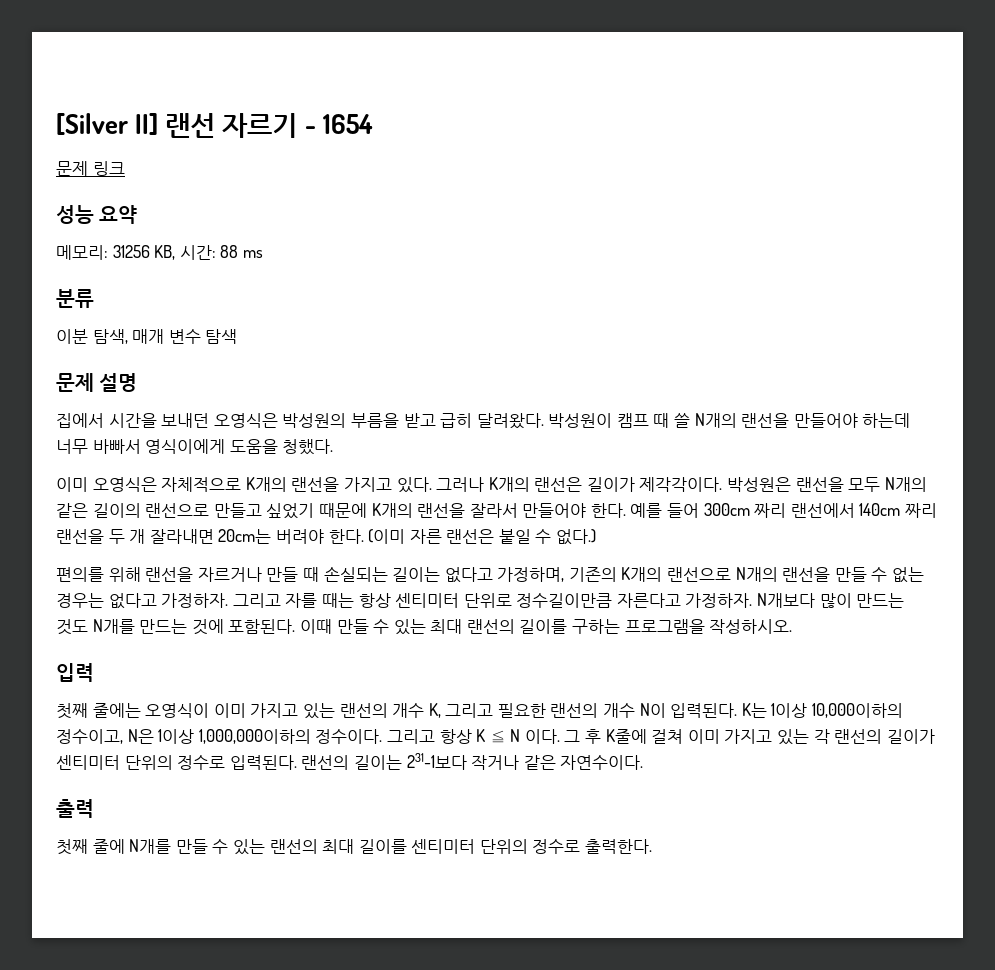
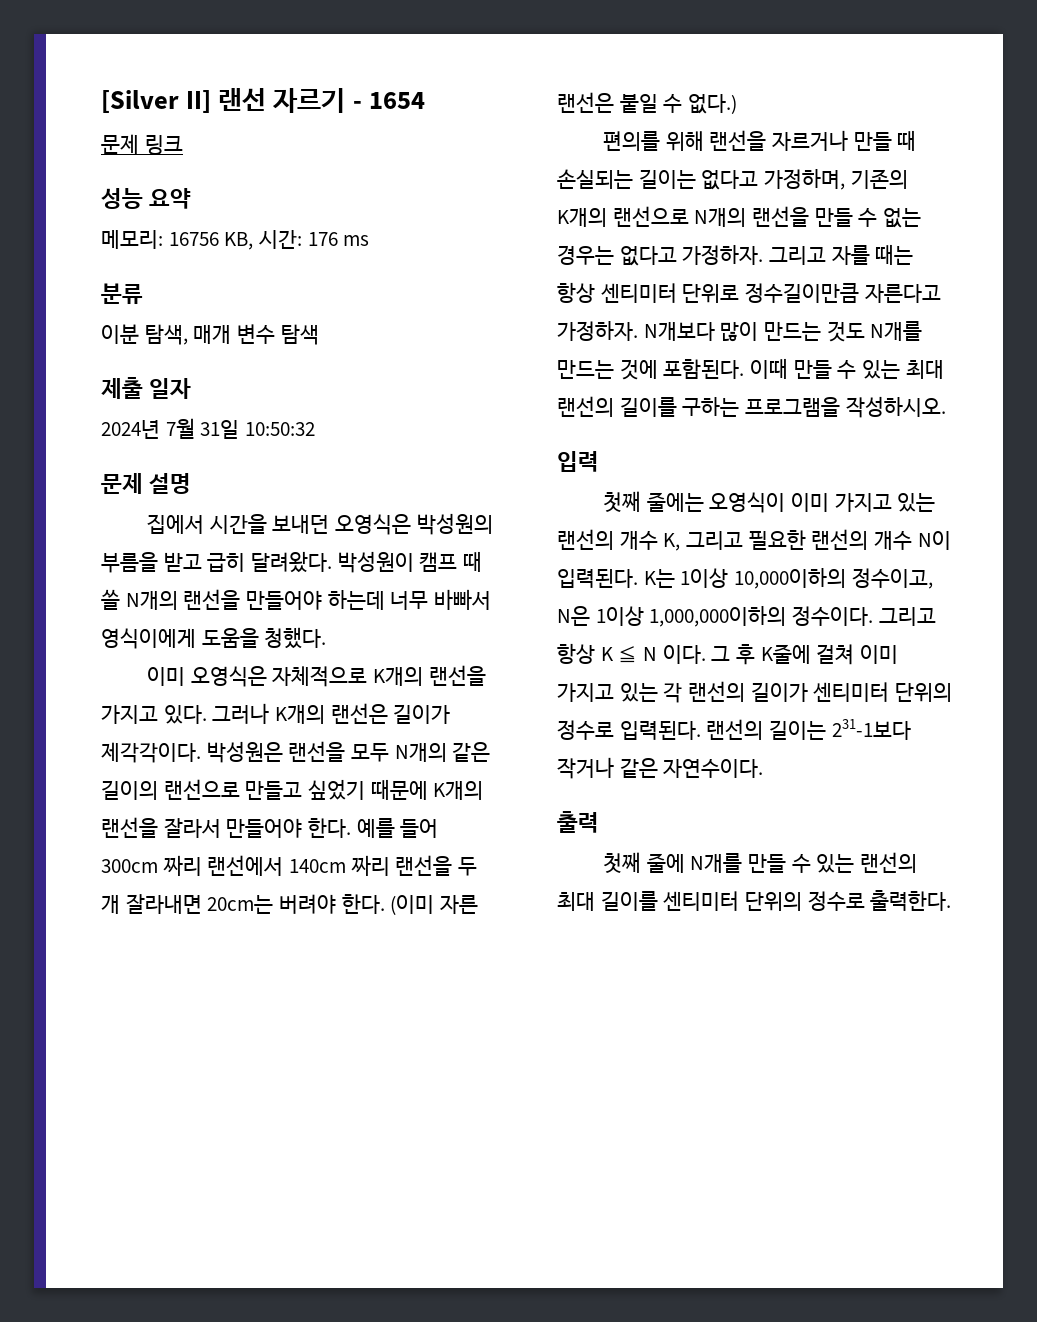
- 메모리: 31256 KB, 시간: 88 ms
+ 메모리: 16756 KB, 시간: 176 ms
+ 제출 일자
+ 2024년 7월 31일 10:50:32

